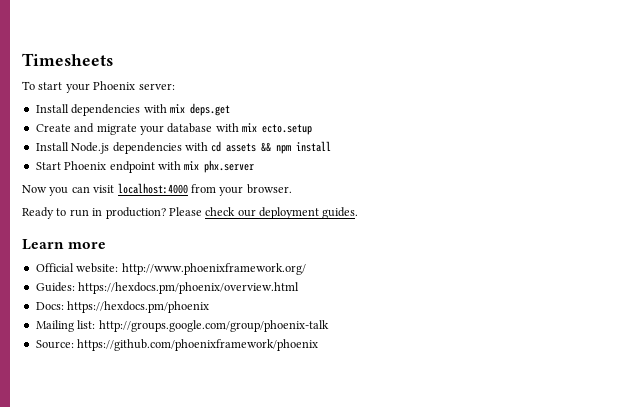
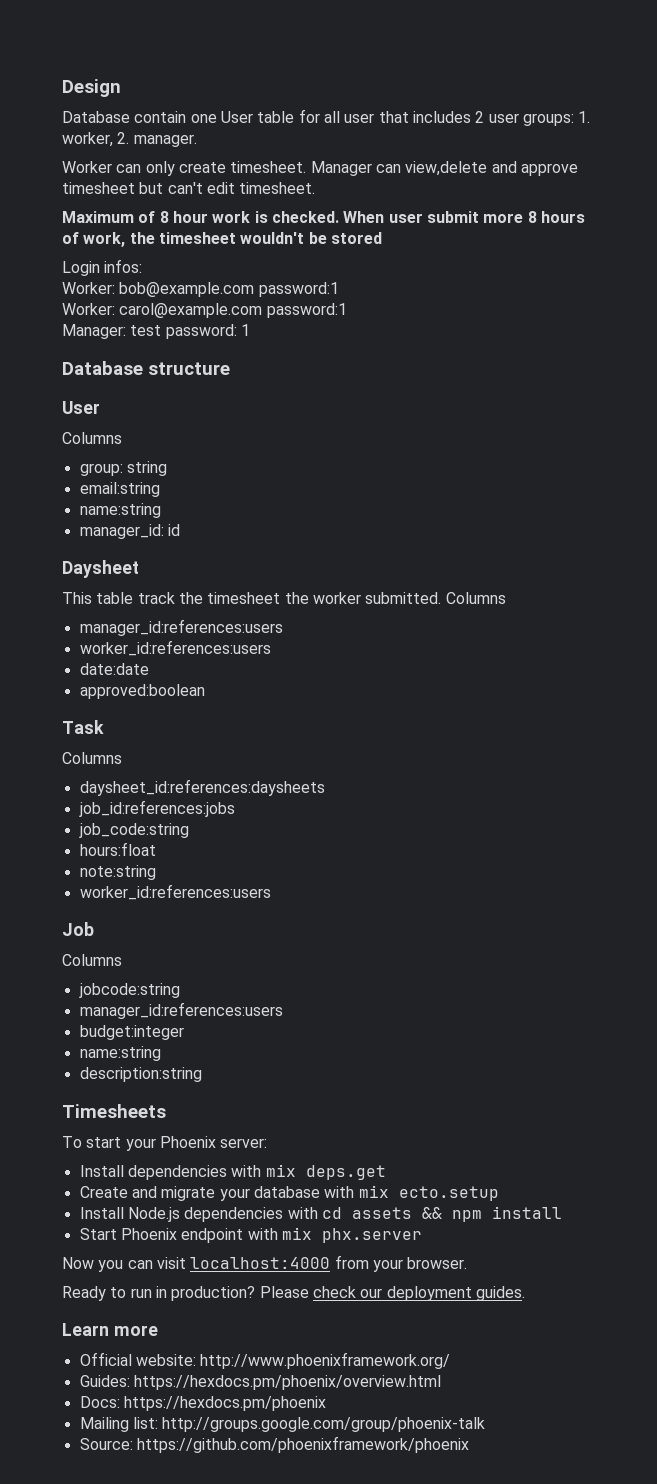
+ Design
+ Database contain one User table for all user that includes 2 user groups: 1. worker, 2. manager.
+ Worker can only create timesheet. Manager can view,delete and approve timesheet but can't edit timesheet.
+ Maximum of 8 hour work is checked. When user submit more 8 hours of work, the timesheet wouldn't be stored
+ Login infos:
+ Worker: bob@example.com password:1
+ Worker: carol@example.com password:1
+ Manager: test password: 1
+ Database structure
+ User
+ Columns
+ group: string
+ email:string
+ name:string
+ manager_id: id
+ Daysheet
+ This table track the timesheet the worker submitted. Columns
+ manager_id:references:users
+ worker_id:references:users
+ date:date
+ approved:boolean
+ Task
+ Columns
+ daysheet_id:references:daysheets
+ job_id:references:jobs
+ job_code:string
+ hours:float
+ note:string
+ worker_id:references:users
+ Job
+ Columns
+ jobcode:string
+ manager_id:references:users
+ budget:integer
+ name:string
+ description:string

